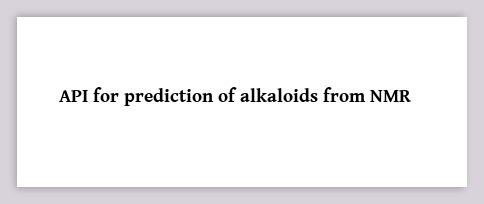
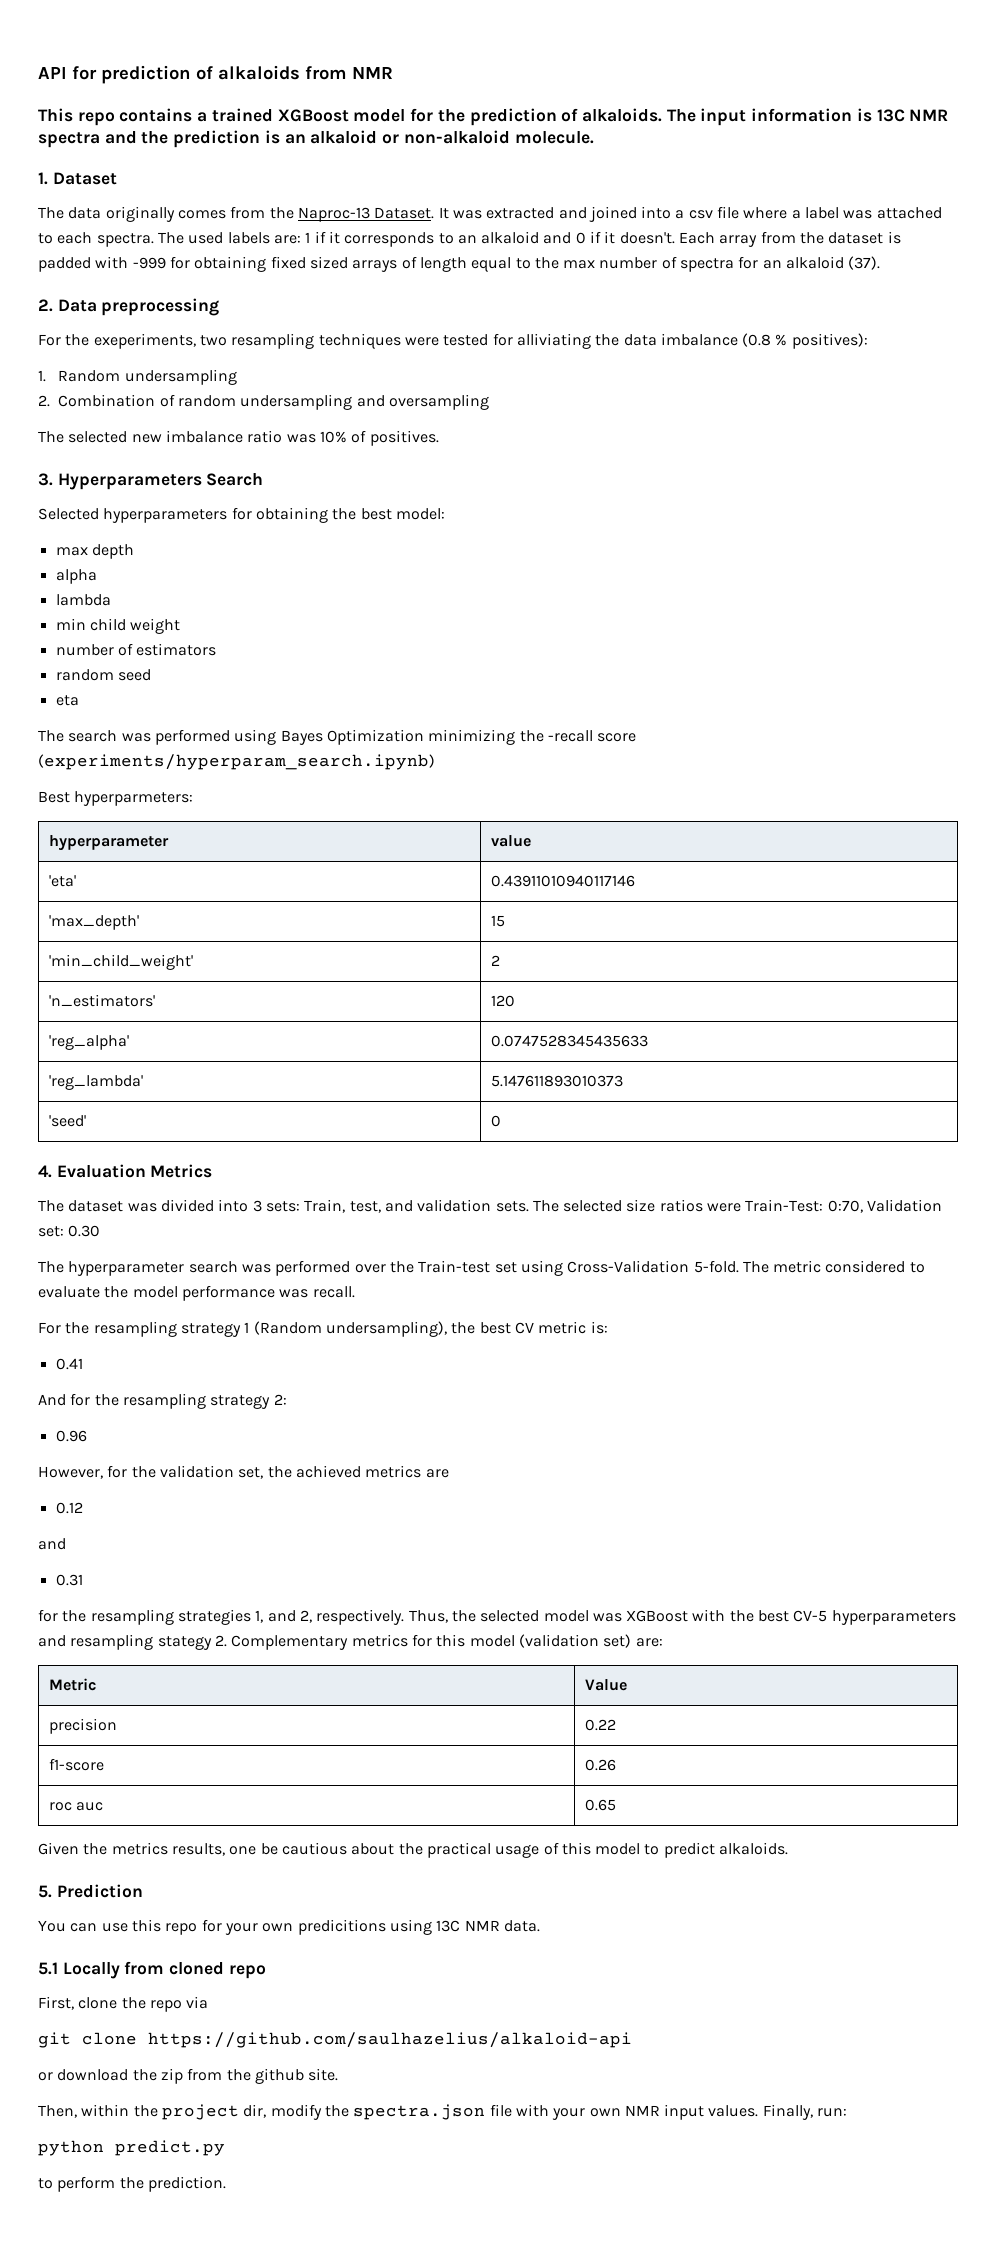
+ This repo contains a trained XGBoost model for the prediction of alkaloids. The input information is 13C NMR spectra and the prediction is an alkaloid or non-alkaloid molecule.
+ 1. Dataset
+ The data originally comes from the Naproc-13 Dataset. It was extracted and joined into a csv file where a label was attached to each spectra. The used labels are: 1 if it corresponds to an alkaloid and 0 if it doesn't. Each array from the dataset is padded with -999 for obtaining fixed sized arrays of length equal to the max number of spectra for an alkaloid (37).
+ 2. Data preprocessing
+ For the exeperiments, two resampling techniques were tested for alliviating the data imbalance (0.8 % positives):
+ 1. Random undersampling
+ 2. Combination of random undersampling and oversampling
+ The selected new imbalance ratio was 10% of positives.
+ 3. Hyperparameters Search
+ Selected hyperparameters for obtaining the best model:
+ max depth
+ alpha
+ lambda
+ min child weight
+ number of estimators
+ random seed
+ eta
+ The search was performed using Bayes Optimization minimizing the -recall score (experiments/hyperparam_search.ipynb)
+ Best hyperparmeters:
+ hyperparameter | value
+ 'eta' | 0.43911010940117146
+ 'max_depth' | 15
+ 'min_child_weight' | 2
+ 'n_estimators' | 120
+ 'reg_alpha' | 0.0747528345435633
+ 'reg_lambda' | 5.147611893010373
+ 'seed' | 0
+ 4. Evaluation Metrics
+ The dataset was divided into 3 sets: Train, test, and validation sets. The selected size ratios were Train-Test: 0:70, Validation set: 0.30
+ The hyperparameter search was performed over the Train-test set using Cross-Validation 5-fold. The metric considered to evaluate the model performance was recall.
+ For the resampling strategy 1 (Random undersampling), the best CV metric is:
+ 0.41
+ And for the resampling strategy 2:
+ 0.96
+ However, for the validation set, the achieved metrics are
+ 0.12
+ and
+ 0.31
+ for the resampling strategies 1, and 2, respectively. Thus, the selected model was XGBoost with the best CV-5 hyperparameters and resampling stategy 2. Complementary metrics for this model (validation set) are:
+ Metric | Value
+ precision | 0.22
+ f1-score | 0.26
+ roc auc | 0.65
+ Given the metrics results, one be cautious about the practical usage of this model to predict alkaloids.
+ 5. Prediction
+ You can use this repo for your own predicitions using 13C NMR data.
+ 5.1 Locally from cloned repo
+ First, clone the repo via
+ git clone https://github.com/saulhazelius/alkaloid-api
+ or download the zip from the github site.
+ Then, within the project dir, modify the spectra.json file with your own NMR input values. Finally, run:
+ python predict.py
+ to perform the prediction.

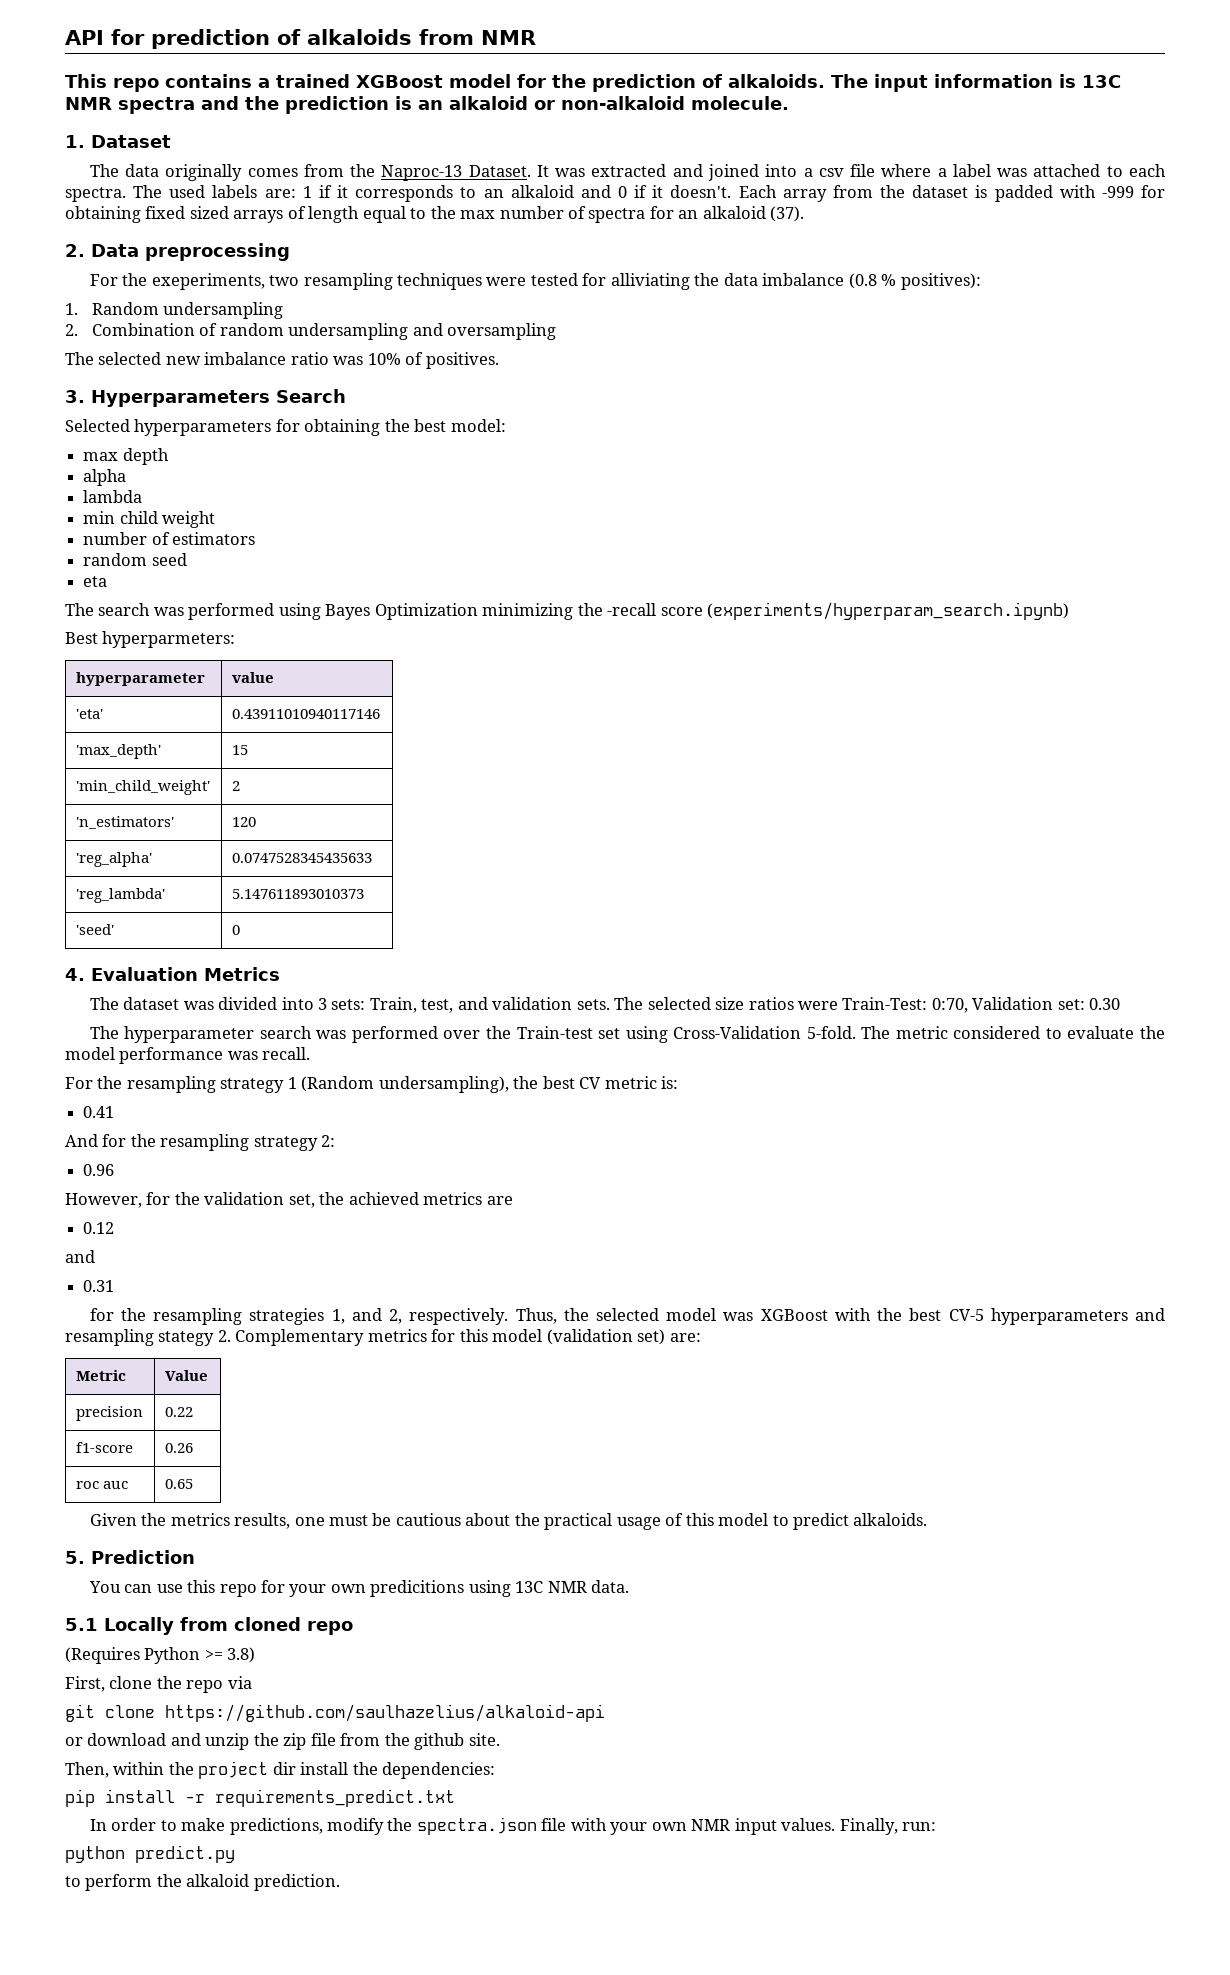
- Given the metrics results, one be cautious about the practical usage of this model to predict alkaloids.
+ Given the metrics results, one must be cautious about the practical usage of this model to predict alkaloids.
+ (Requires Python >= 3.8)
- or download the zip from the github site.
+ or download and unzip the zip file from the github site.
- Then, within the project dir, modify the spectra.json file with your own NMR input values.
+ Then, within the project dir install the dependencies:
+ pip install -r requirements_predict.txt
+ In order to make predictions, modify the spectra.json file with your own NMR input values.
- to perform the prediction.
+ to perform the alkaloid prediction.

